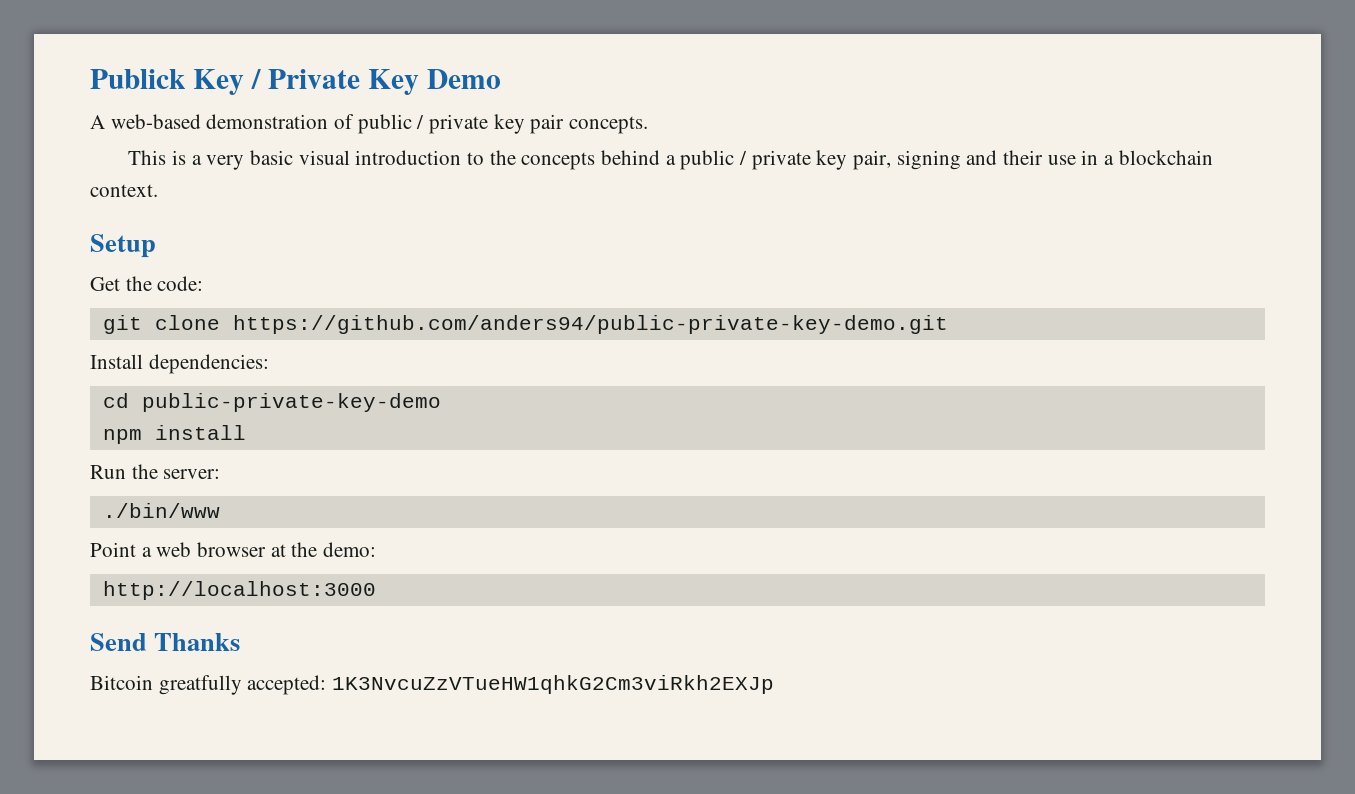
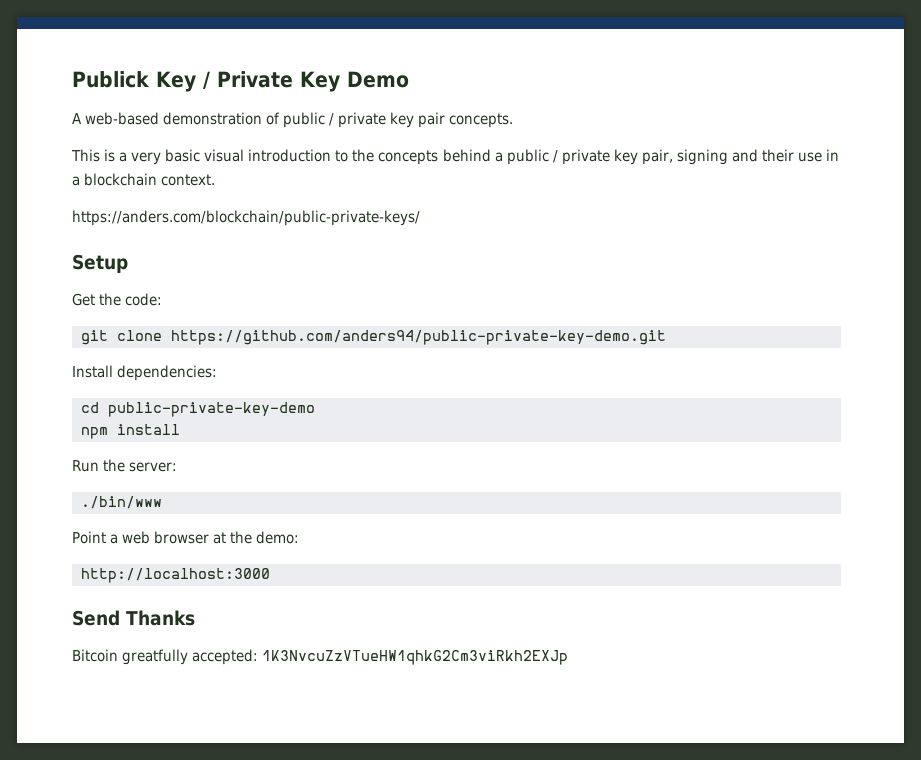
+ https://anders.com/blockchain/public-private-keys/

